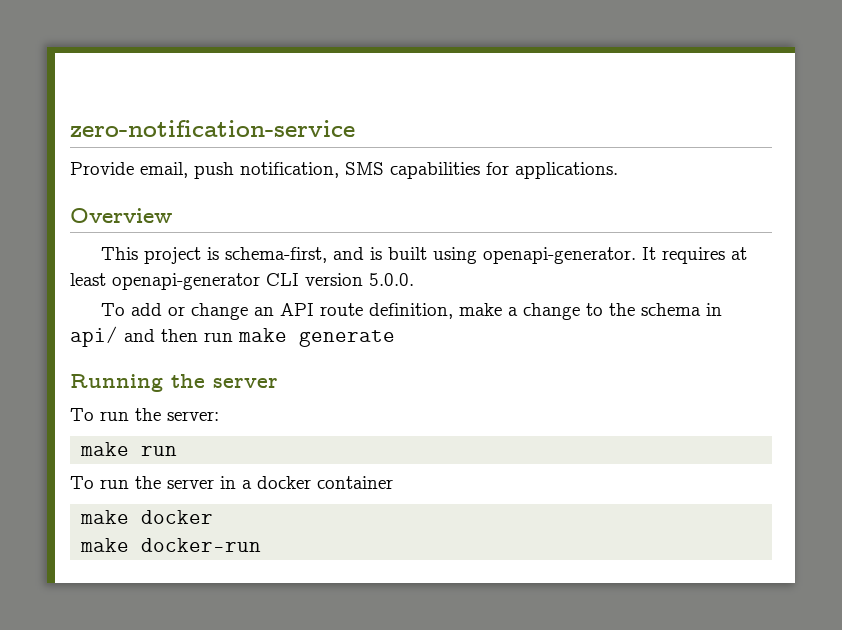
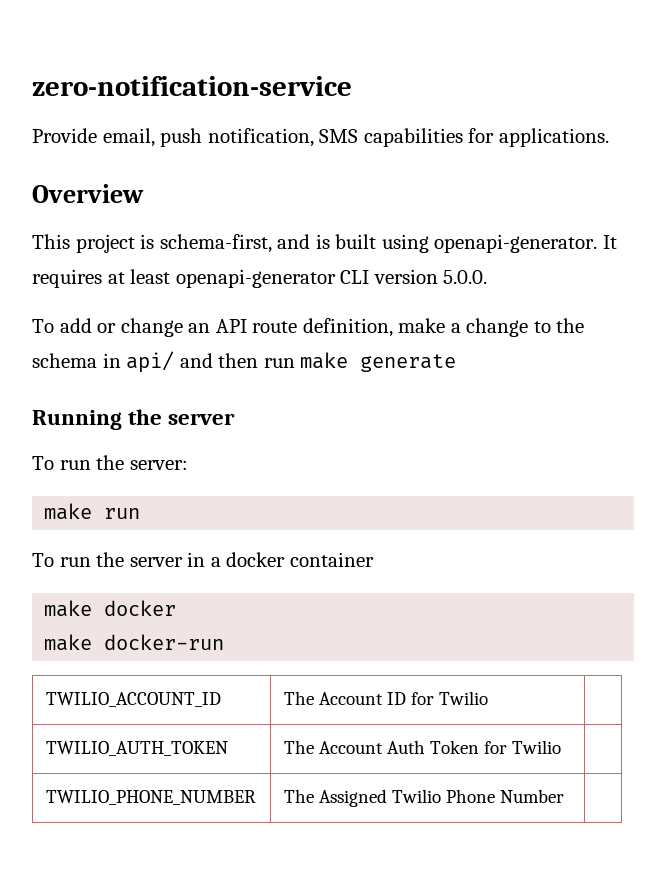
+ TWILIO_ACCOUNT_ID | The Account ID for Twilio |
+ TWILIO_AUTH_TOKEN | The Account Auth Token for Twilio |
+ TWILIO_PHONE_NUMBER | The Assigned Twilio Phone Number |

